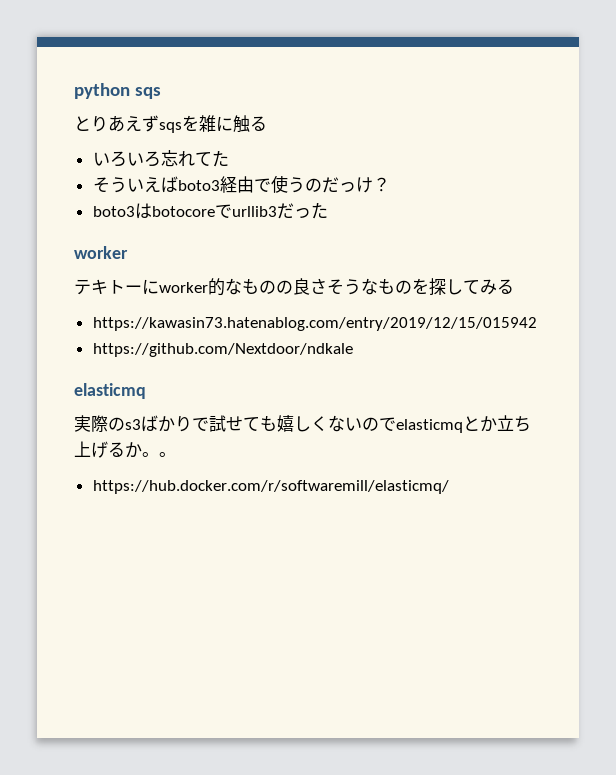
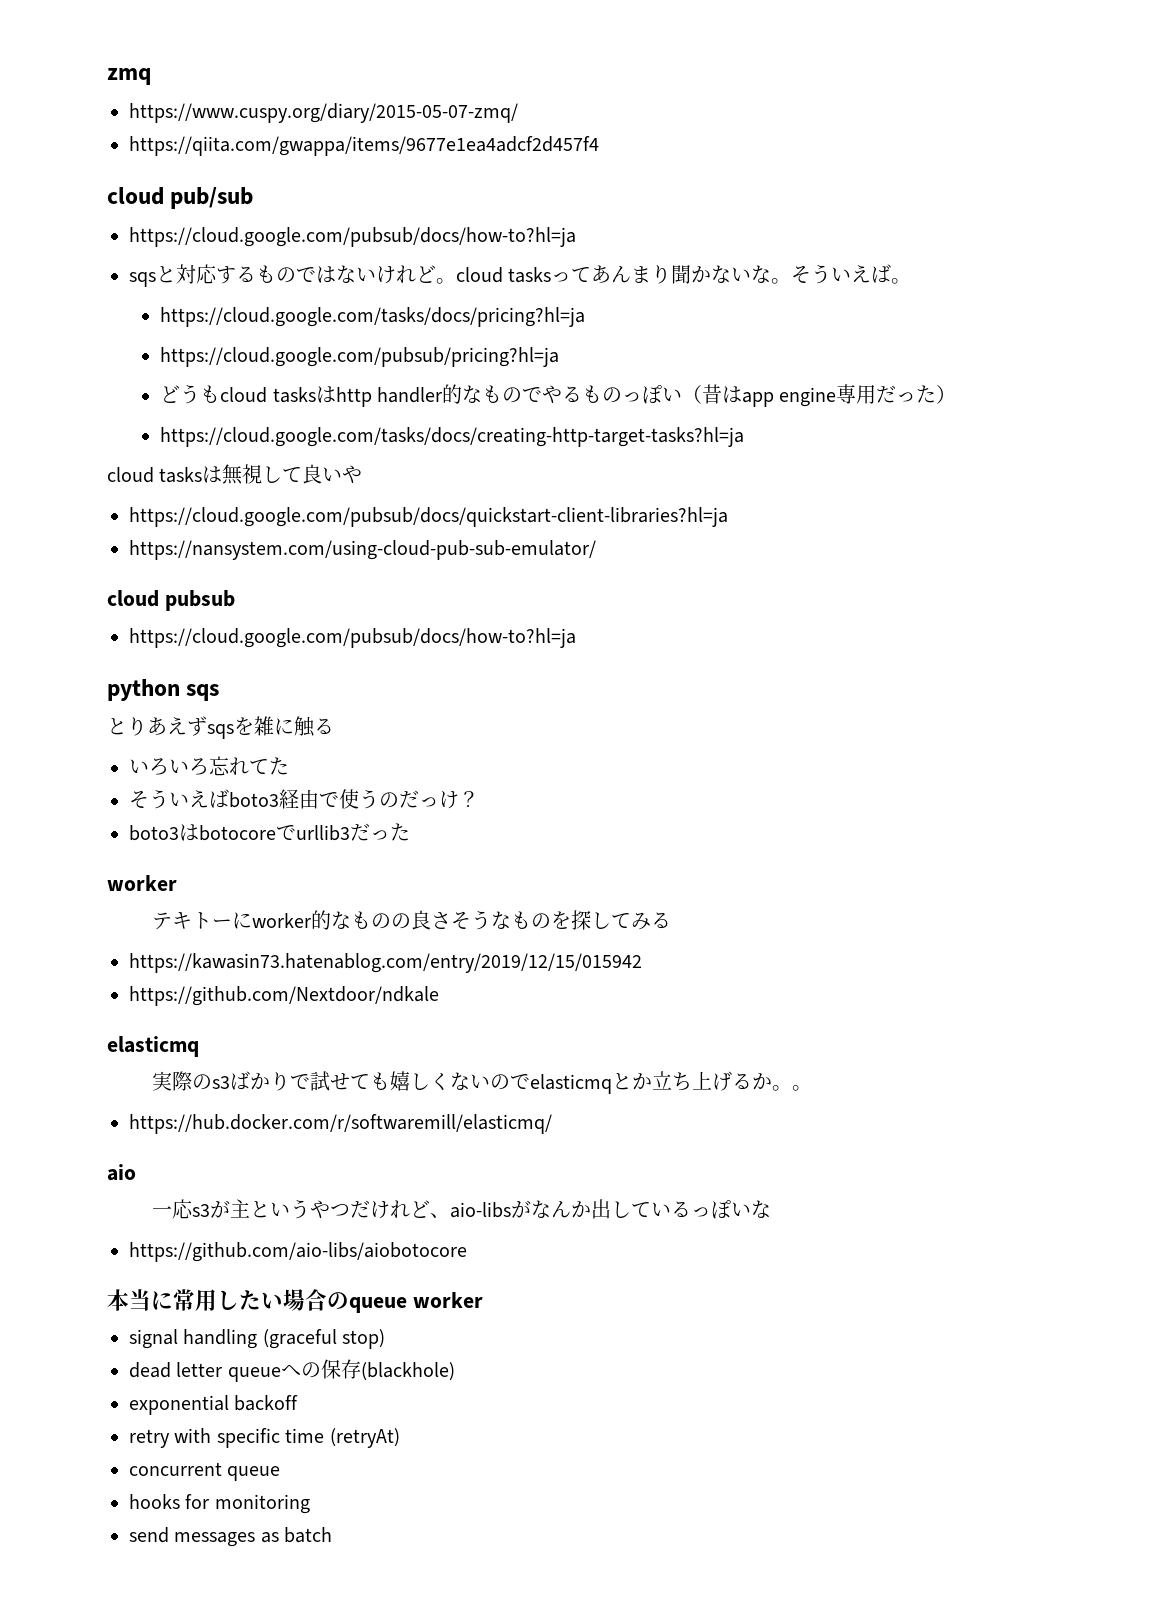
+ zmq
+ https://www.cuspy.org/diary/2015-05-07-zmq/
+ https://qiita.com/gwappa/items/9677e1ea4adcf2d457f4
+ cloud pub/sub
+ https://cloud.google.com/pubsub/docs/how-to?hl=ja
+ sqsと対応するものではないけれど。cloud tasksってあんまり聞かないな。そういえば。
+ https://cloud.google.com/tasks/docs/pricing?hl=ja
+ https://cloud.google.com/pubsub/pricing?hl=ja
+ どうもcloud tasksはhttp handler的なものでやるものっぽい（昔はapp engine専用だった）
+ https://cloud.google.com/tasks/docs/creating-http-target-tasks?hl=ja
+ cloud tasksは無視して良いや
+ https://cloud.google.com/pubsub/docs/quickstart-client-libraries?hl=ja
+ https://nansystem.com/using-cloud-pub-sub-emulator/
+ cloud pubsub
+ https://cloud.google.com/pubsub/docs/how-to?hl=ja
+ aio
+ 一応s3が主というやつだけれど、aio-libsがなんか出しているっぽいな
+ https://github.com/aio-libs/aiobotocore
+ 本当に常用したい場合のqueue worker
+ signal handling (graceful stop)
+ dead letter queueへの保存(blackhole)
+ exponential backoff
+ retry with specific time (retryAt)
+ concurrent queue
+ hooks for monitoring
+ send messages as batch

